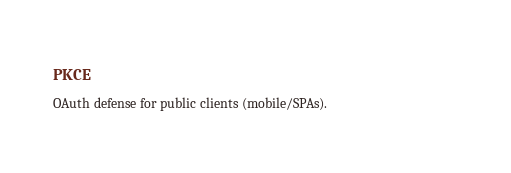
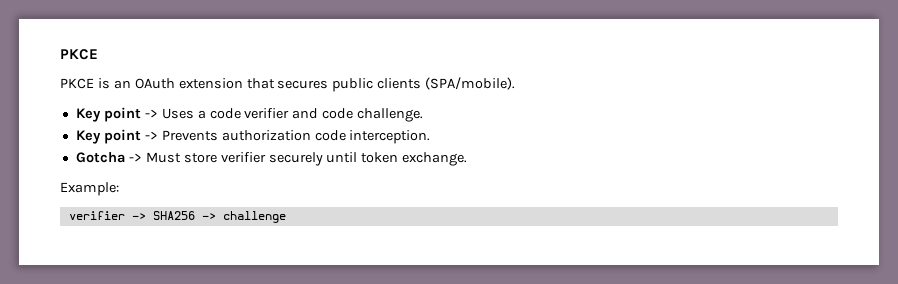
- OAuth defense for public clients (mobile/SPAs).
+ PKCE is an OAuth extension that secures public clients (SPA/mobile).
+ Key point -> Uses a code verifier and code challenge.
+ Key point -> Prevents authorization code interception.
+ Gotcha -> Must store verifier securely until token exchange.
+ Example:
+ verifier -> SHA256 -> challenge

